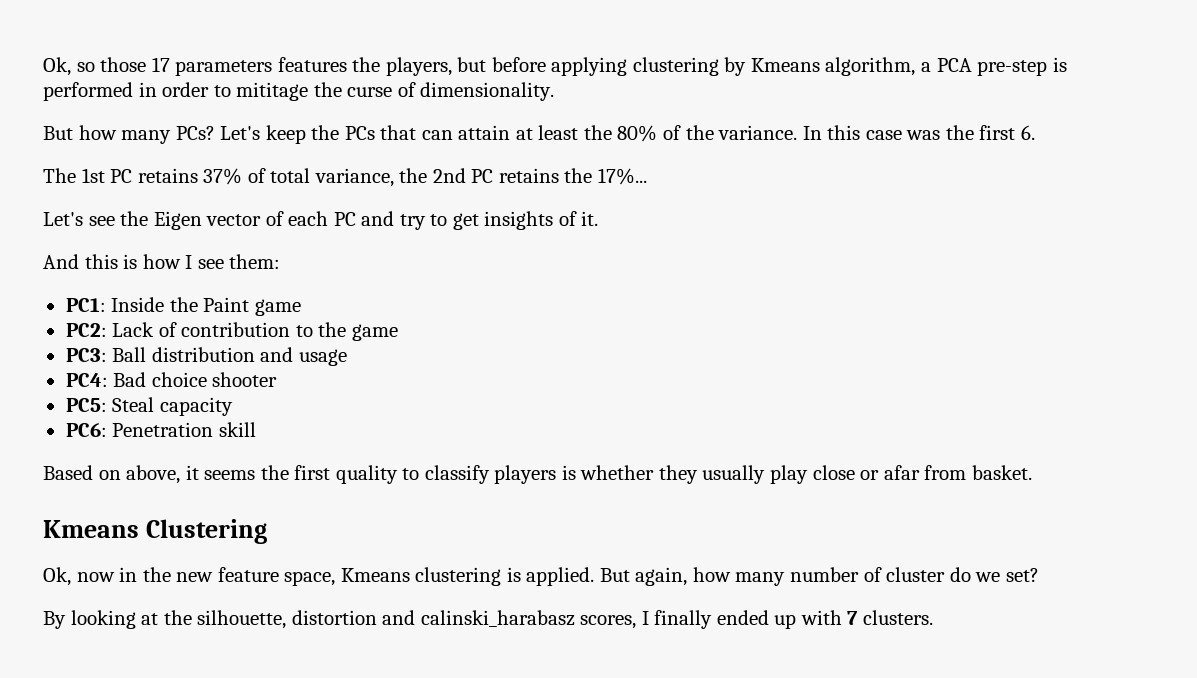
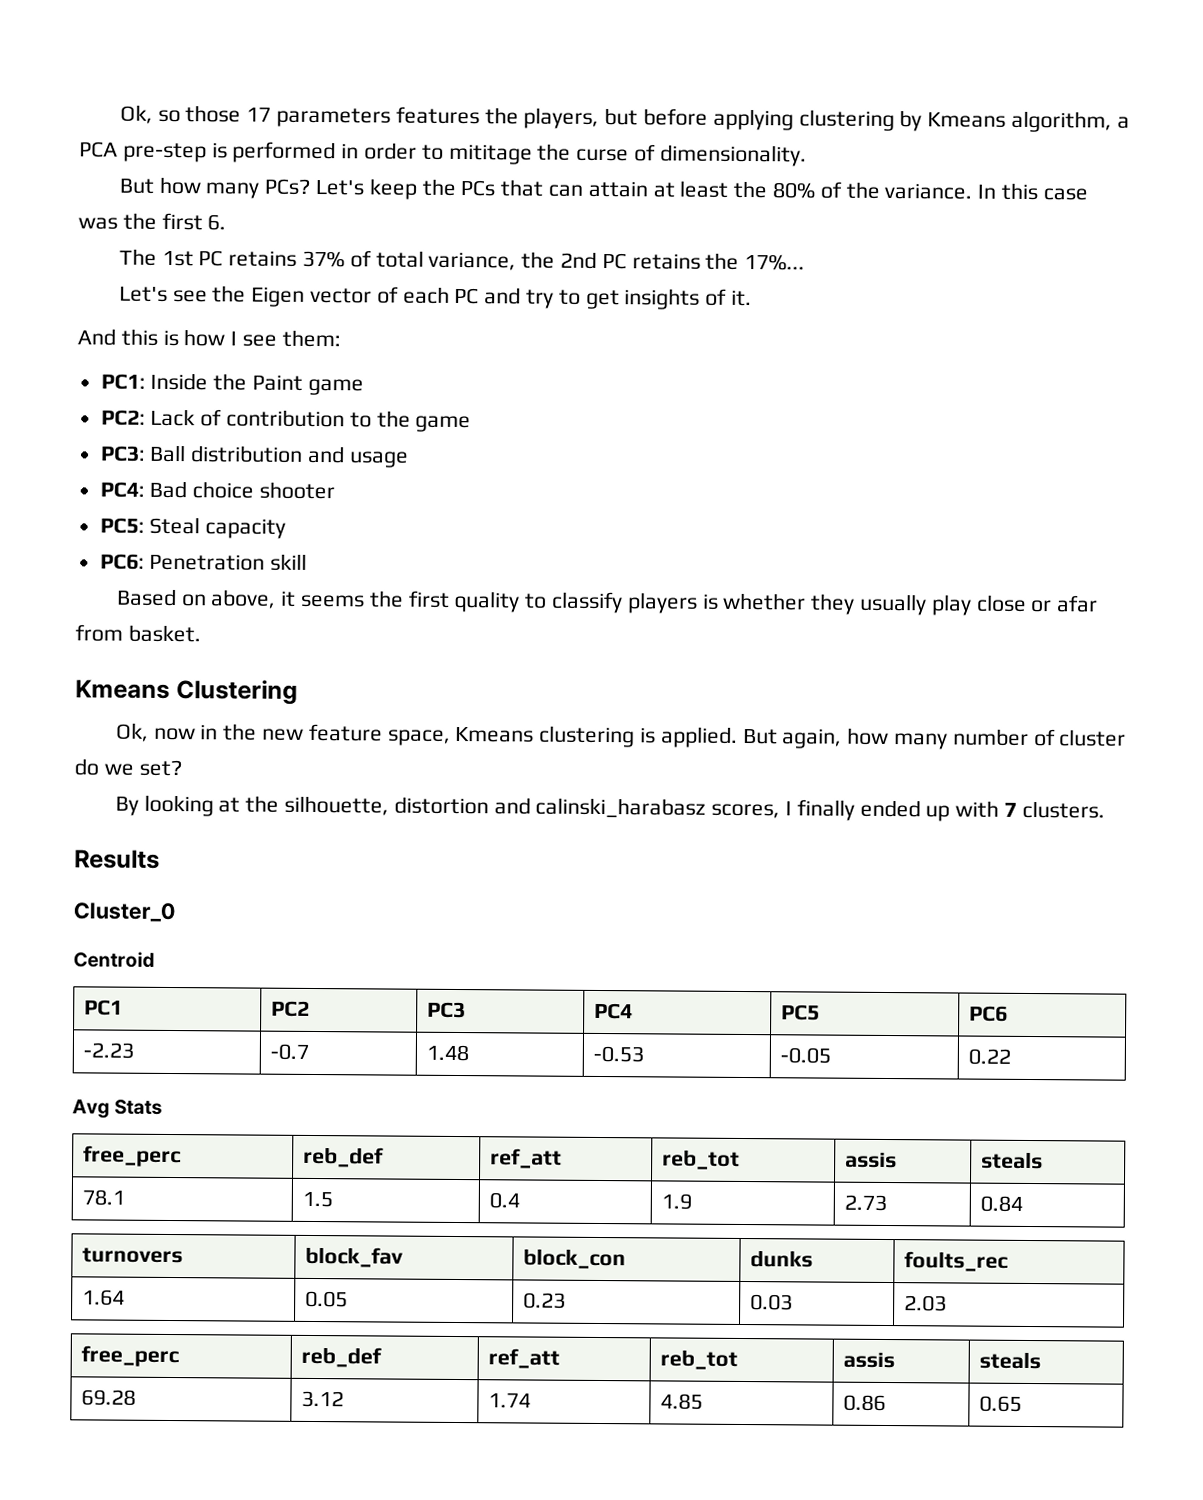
+ Results
+ Cluster_0
+ Centroid
+ PC1 | PC2 | PC3 | PC4 | PC5 | PC6
+ -2.23 | -0.7 | 1.48 | -0.53 | -0.05 | 0.22
+ Avg Stats
+ free_perc | reb_def | ref_att | reb_tot | assis | steals
+ 78.1 | 1.5 | 0.4 | 1.9 | 2.73 | 0.84
+ turnovers | block_fav | block_con | dunks | foults_rec
+ 1.64 | 0.05 | 0.23 | 0.03 | 2.03
+ free_perc | reb_def | ref_att | reb_tot | assis | steals
+ 69.28 | 3.12 | 1.74 | 4.85 | 0.86 | 0.65

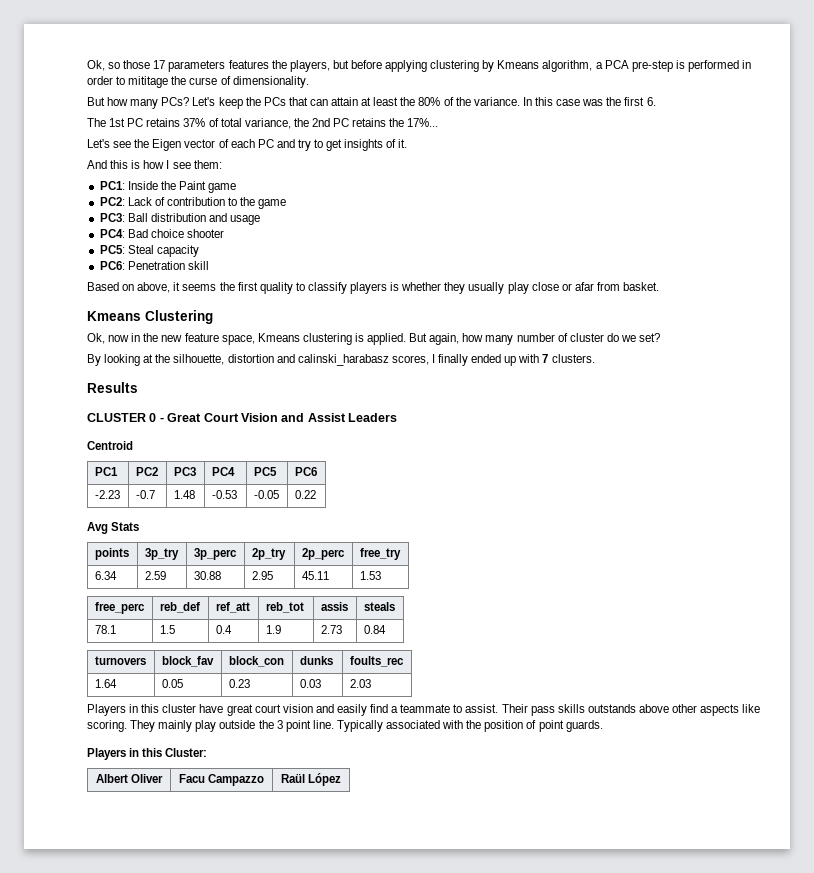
- Cluster_0
+ CLUSTER 0 - Great Court Vision and Assist Leaders
+ points | 3p_try | 3p_perc | 2p_try | 2p_perc | free_try
+ 6.34 | 2.59 | 30.88 | 2.95 | 45.11 | 1.53
  1.64 | 0.05 | 0.23 | 0.03 | 2.03
- free_perc | reb_def | ref_att | reb_tot | assis | steals
- 69.28 | 3.12 | 1.74 | 4.85 | 0.86 | 0.65
+ Players in this cluster have great court vision and easily find a teammate to assist. Their pass skills outstands above other aspects like scoring. They mainly play outside the 3 point line. Typically associated with the position of point guards.
+ Players in this Cluster:
+ Albert Oliver | Facu Campazzo | Raül López

